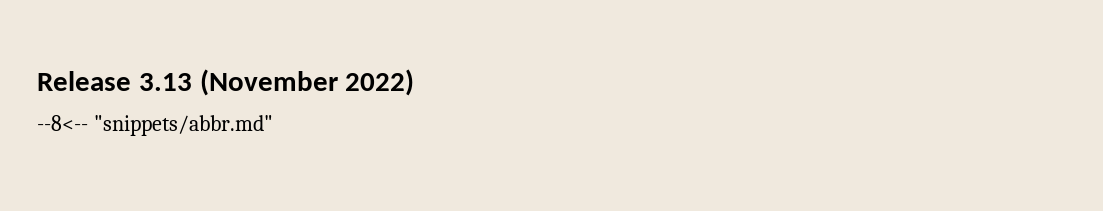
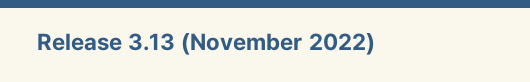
- --8<-- "snippets/abbr.md"

